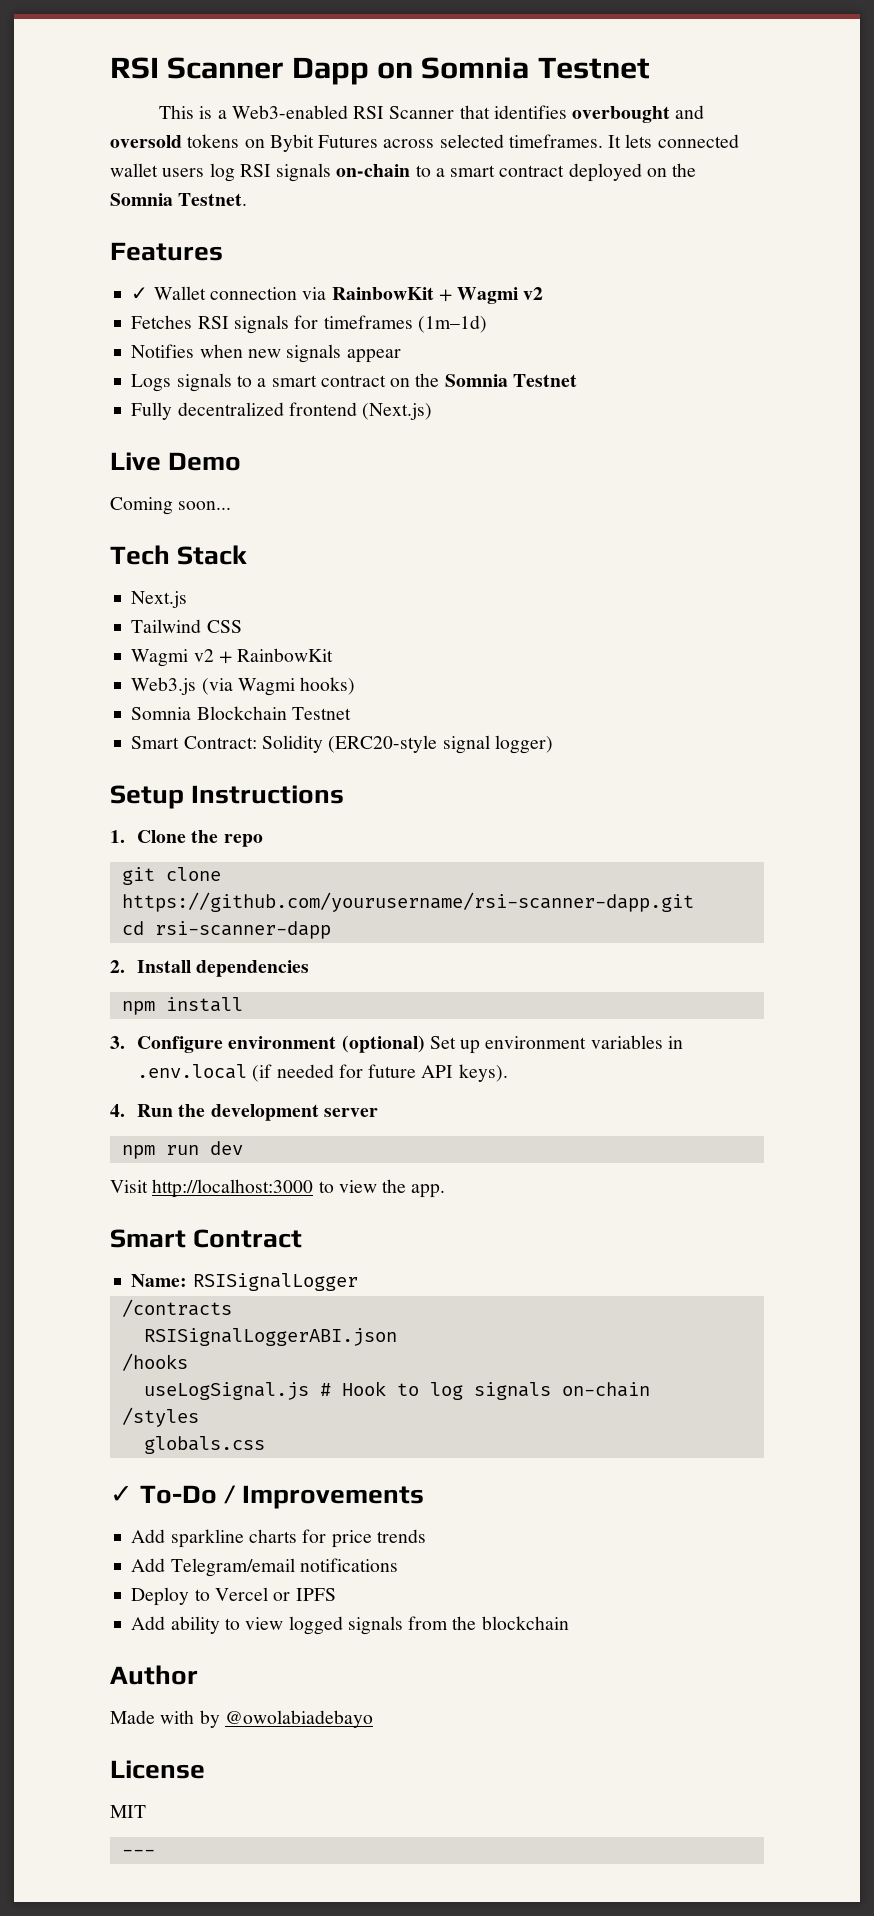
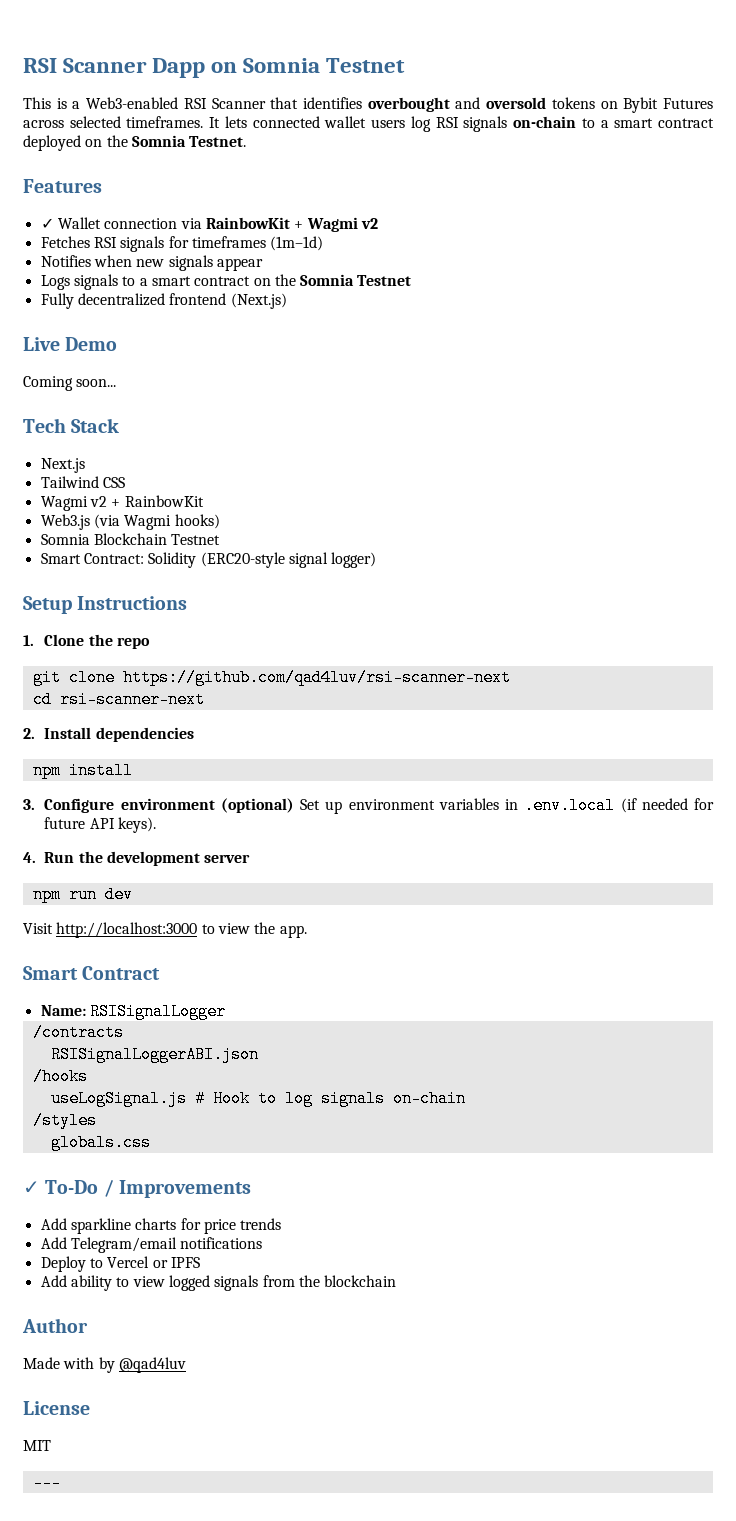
- git clone https://github.com/yourusername/rsi-scanner-dapp.git
+ git clone https://github.com/qad4luv/rsi-scanner-next
- cd rsi-scanner-dapp
+ cd rsi-scanner-next
- Made with by @owolabiadebayo
+ Made with by @qad4luv

